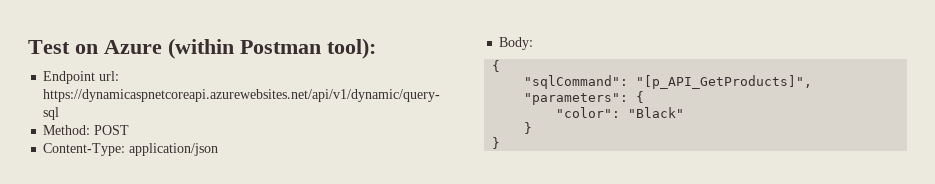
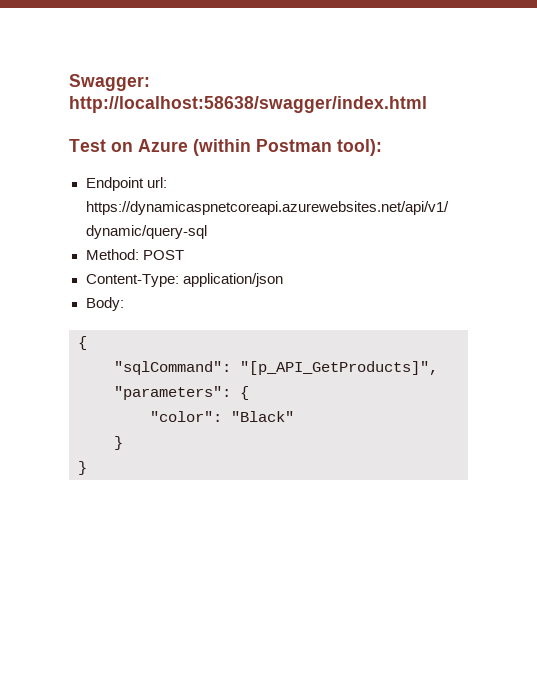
+ Swagger: http://localhost:58638/swagger/index.html

